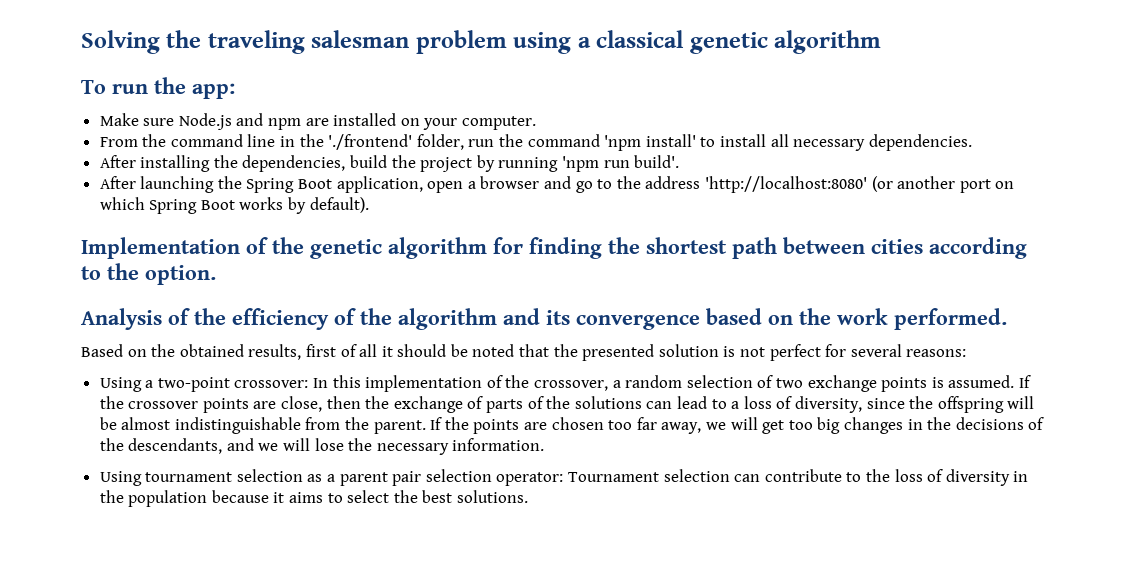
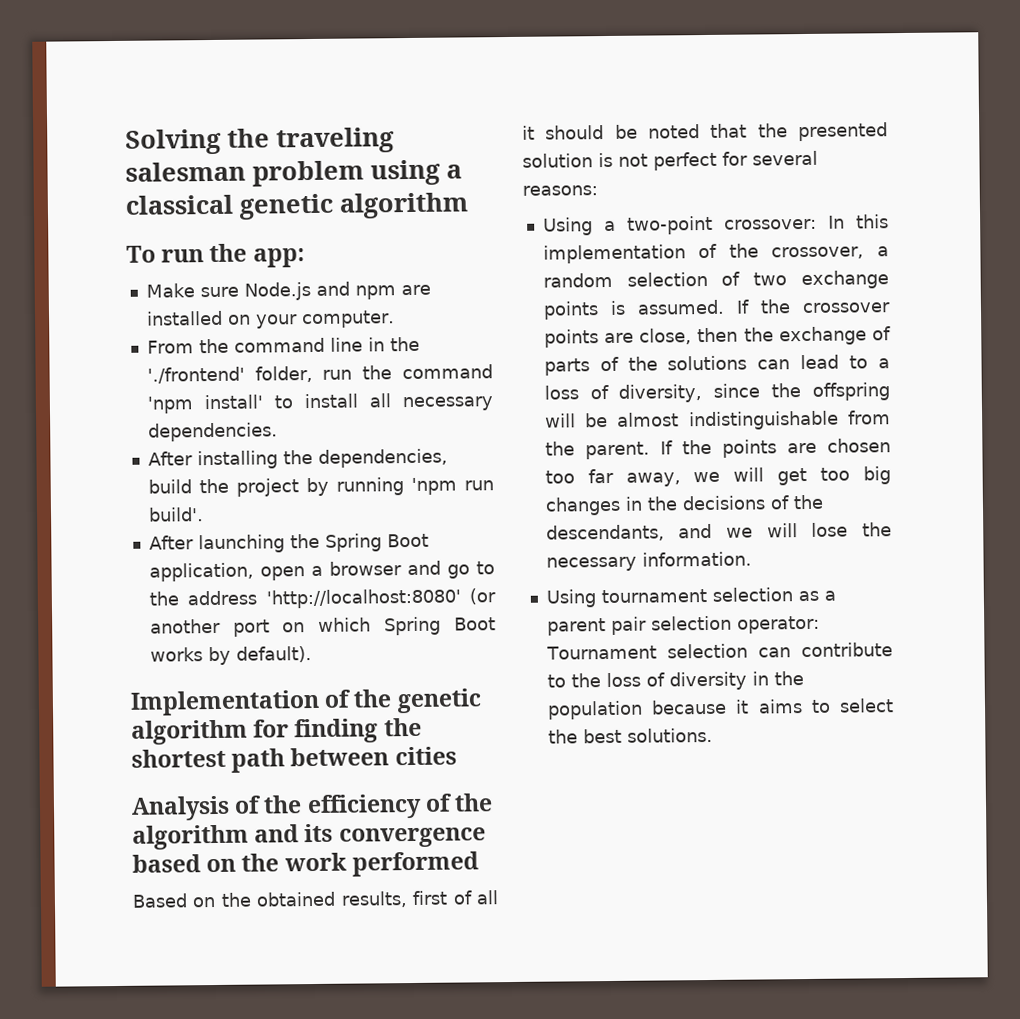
- Implementation of the genetic algorithm for finding the shortest path between cities according to the option.
+ Implementation of the genetic algorithm for finding the shortest path between cities
- Analysis of the efficiency of the algorithm and its convergence based on the work performed.
+ Analysis of the efficiency of the algorithm and its convergence based on the work performed

